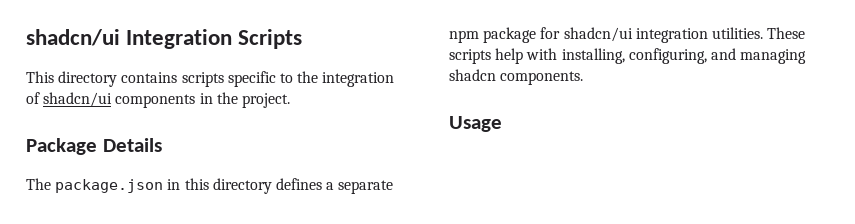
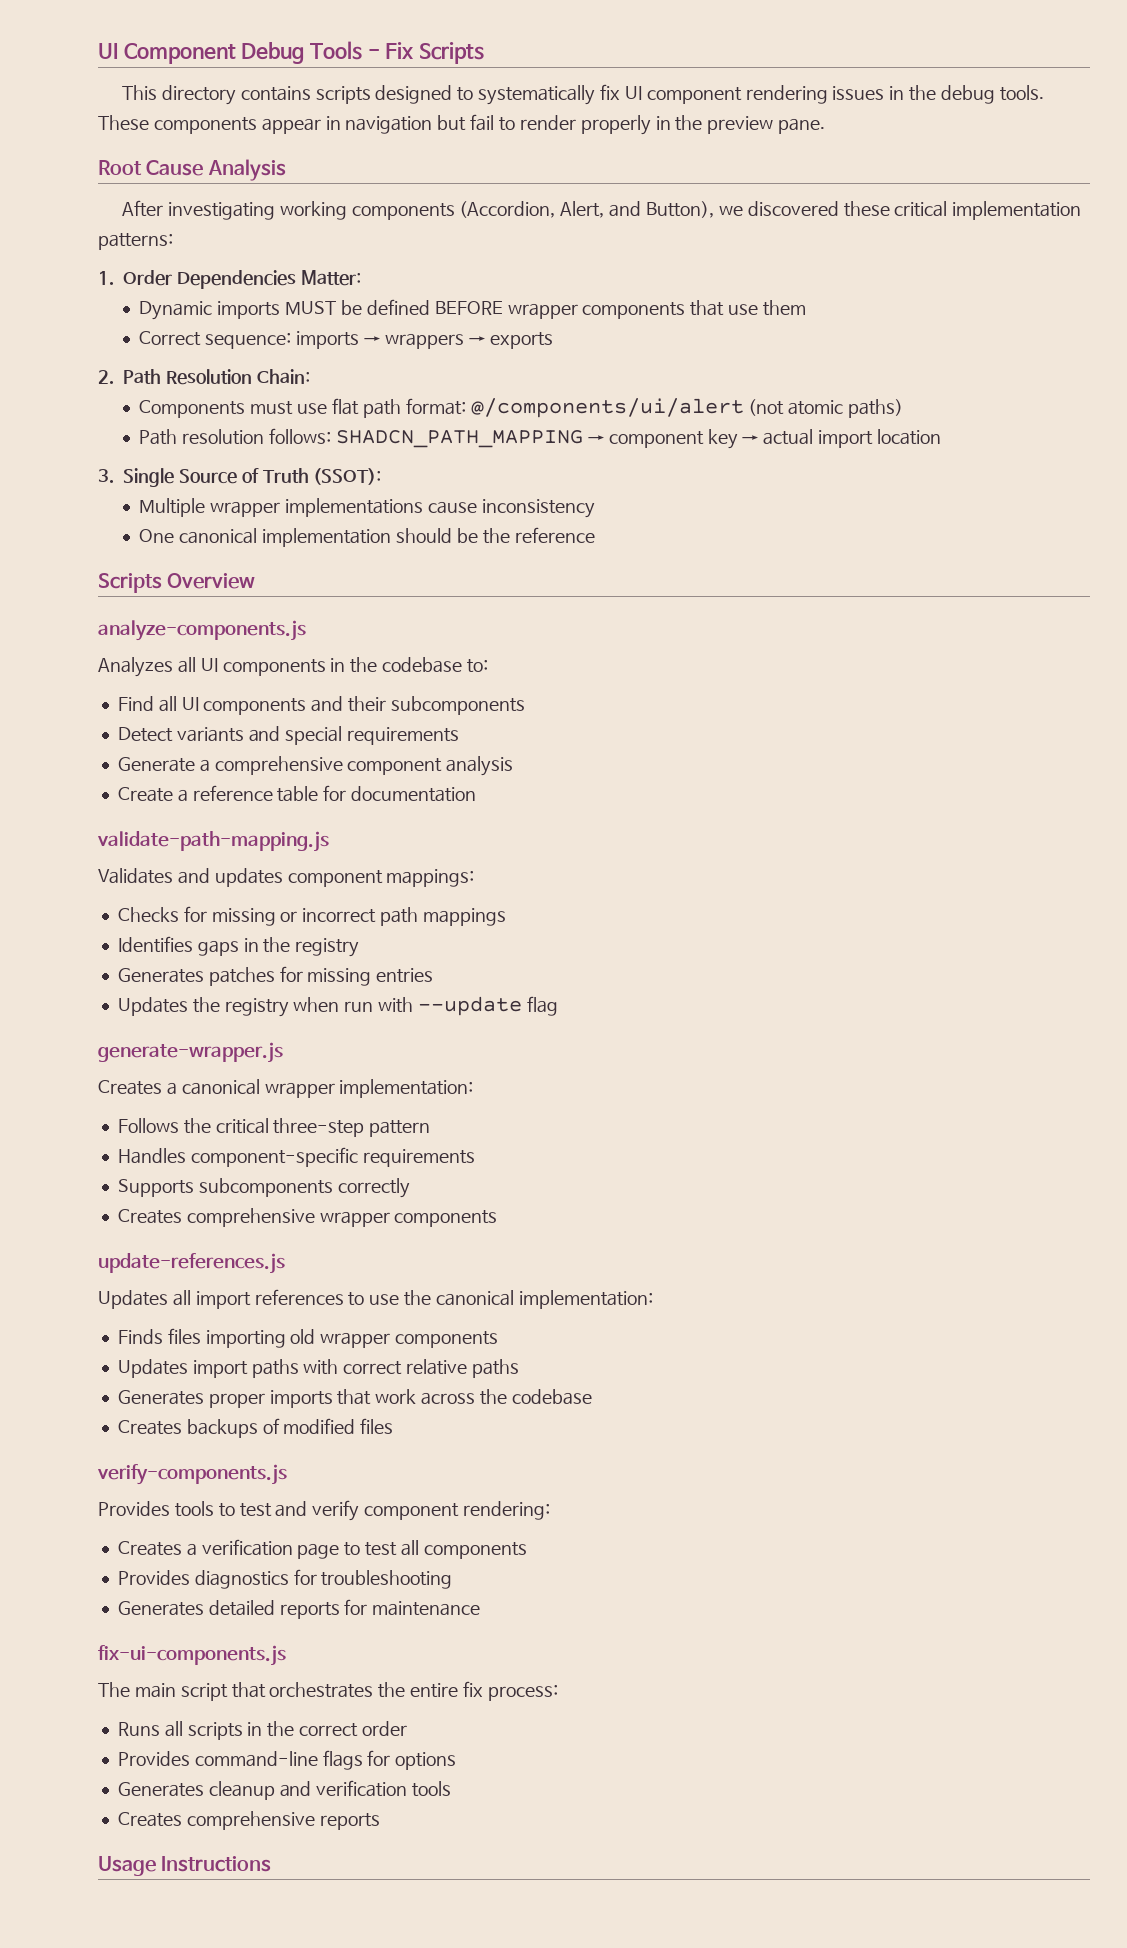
- shadcn/ui Integration Scripts
+ UI Component Debug Tools - Fix Scripts
- This directory contains scripts specific to the integration of shadcn/ui components in the project.
- Package Details
- The package.json in this directory defines a separate npm package for shadcn/ui integration utilities. These scripts help with installing, configuring, and managing shadcn components.
+ This directory contains scripts designed to systematically fix UI component rendering issues in the debug tools. These components appear in navigation but fail to render properly in the preview pane.
+ Root Cause Analysis
+ After investigating working components (Accordion, Alert, and Button), we discovered these critical implementation patterns:
+ 1. Order Dependencies Matter:
+ Dynamic imports MUST be defined BEFORE wrapper components that use them
+ Correct sequence: imports → wrappers → exports
+ 2. Path Resolution Chain:
+ Components must use flat path format: @/components/ui/alert (not atomic paths)
+ Path resolution follows: SHADCN_PATH_MAPPING → component key → actual import location
+ 3. Single Source of Truth (SSOT):
+ Multiple wrapper implementations cause inconsistency
+ One canonical implementation should be the reference
+ Scripts Overview
+ analyze-components.js
+ Analyzes all UI components in the codebase to:
+ Find all UI components and their subcomponents
+ Detect variants and special requirements
+ Generate a comprehensive component analysis
+ Create a reference table for documentation
+ validate-path-mapping.js
+ Validates and updates component mappings:
+ Checks for missing or incorrect path mappings
+ Identifies gaps in the registry
+ Generates patches for missing entries
+ Updates the registry when run with --update flag
+ generate-wrapper.js
+ Creates a canonical wrapper implementation:
+ Follows the critical three-step pattern
+ Handles component-specific requirements
+ Supports subcomponents correctly
+ Creates comprehensive wrapper components
+ update-references.js
+ Updates all import references to use the canonical implementation:
+ Finds files importing old wrapper components
+ Updates import paths with correct relative paths
+ Generates proper imports that work across the codebase
+ Creates backups of modified files
+ verify-components.js
+ Provides tools to test and verify component rendering:
+ Creates a verification page to test all components
+ Provides diagnostics for troubleshooting
+ Generates detailed reports for maintenance
+ fix-ui-components.js
+ The main script that orchestrates the entire fix process:
+ Runs all scripts in the correct order
+ Provides command-line flags for options
+ Generates cleanup and verification tools
+ Creates comprehensive reports
- Usage
+ Usage Instructions

